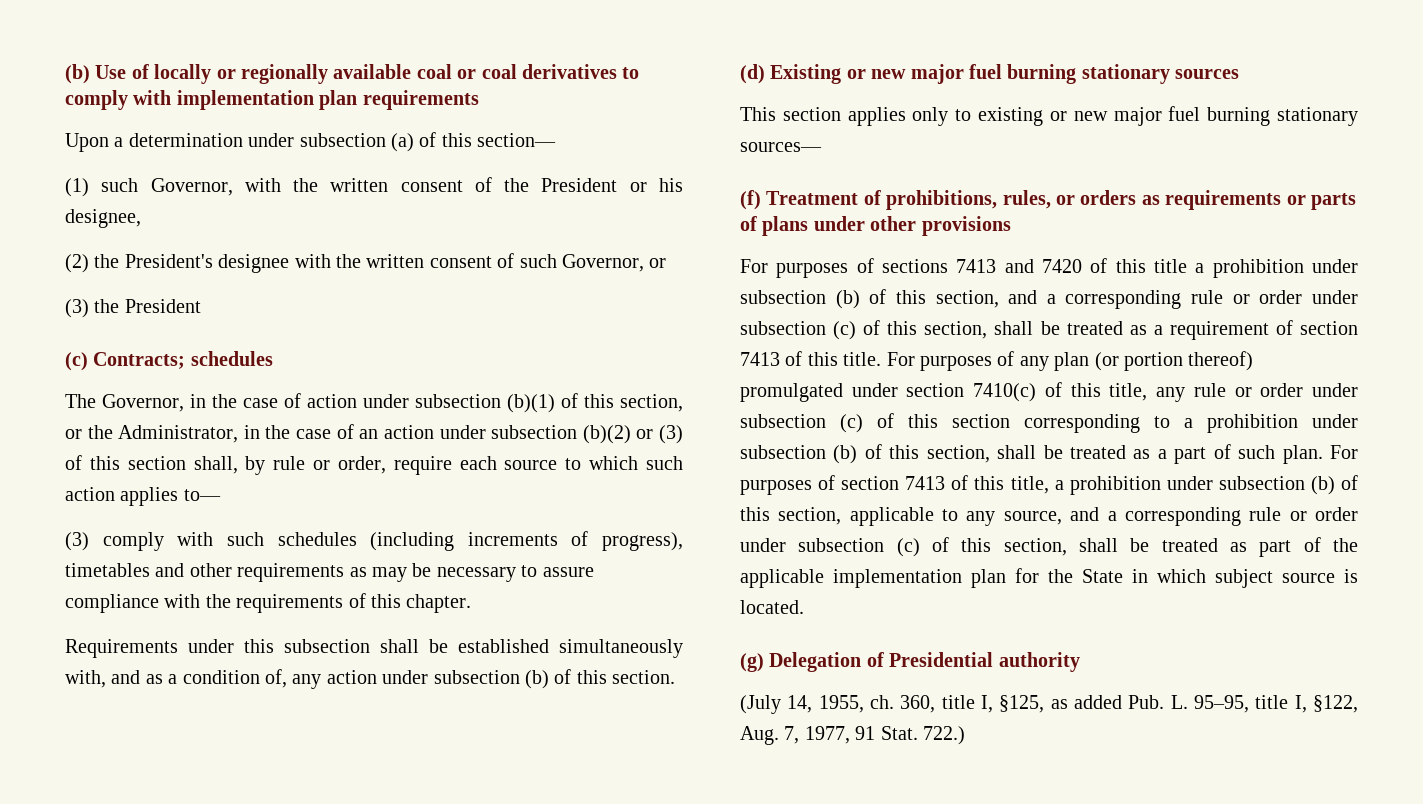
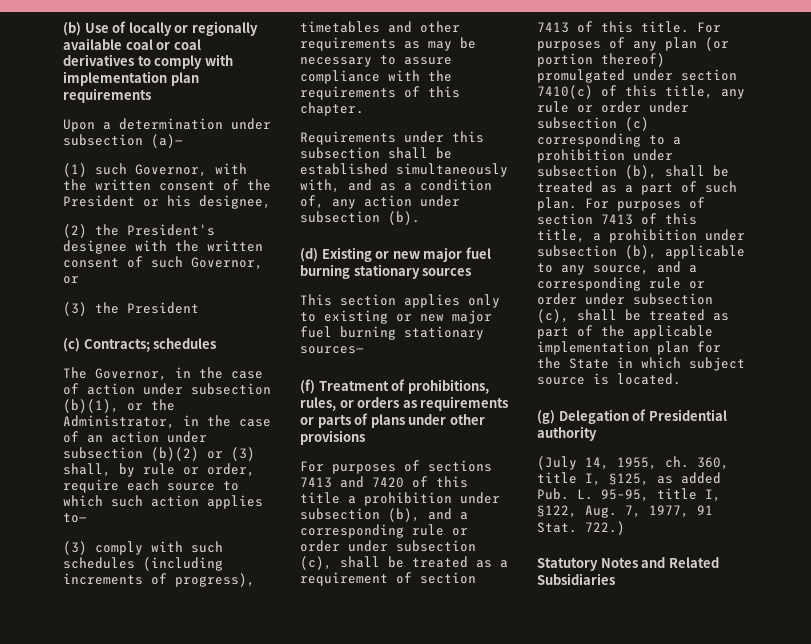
- Upon a determination under subsection (a) of this section—
+ Upon a determination under subsection (a)—
- The Governor, in the case of action under subsection (b)(1) of this section, or the Administrator, in the case of an action under subsection (b)(2) or (3) of this section shall, by rule or order, require each source to which such action applies to—
+ The Governor, in the case of action under subsection (b)(1), or the Administrator, in the case of an action under subsection (b)(2) or (3) shall, by rule or order, require each source to which such action applies to—
- Requirements under this subsection shall be established simultaneously with, and as a condition of, any action under subsection (b) of this section.
+ Requirements under this subsection shall be established simultaneously with, and as a condition of, any action under subsection (b).
- For purposes of sections 7413 and 7420 of this title a prohibition under subsection (b) of this section, and a corresponding rule or order under subsection (c) of this section, shall be treated as a requirement of section 7413 of this title.
+ For purposes of sections 7413 and 7420 of this title a prohibition under subsection (b), and a corresponding rule or order under subsection (c), shall be treated as a requirement of section 7413 of this title.
- For purposes of any plan (or portion thereof) promulgated under section 7410(c) of this title, any rule or order under subsection (c) of this section corresponding to a prohibition under subsection (b) of this section, shall be treated as a part of such plan.
+ For purposes of any plan (or portion thereof) promulgated under section 7410(c) of this title, any rule or order under subsection (c) corresponding to a prohibition under subsection (b), shall be treated as a part of such plan.
- For purposes of section 7413 of this title, a prohibition under subsection (b) of this section, applicable to any source, and a corresponding rule or order under subsection (c) of this section, shall be treated as part of the applicable implementation plan for the State in which subject source is located.
+ For purposes of section 7413 of this title, a prohibition under subsection (b), applicable to any source, and a corresponding rule or order under subsection (c), shall be treated as part of the applicable implementation plan for the State in which subject source is located.
+ Statutory Notes and Related Subsidiaries

